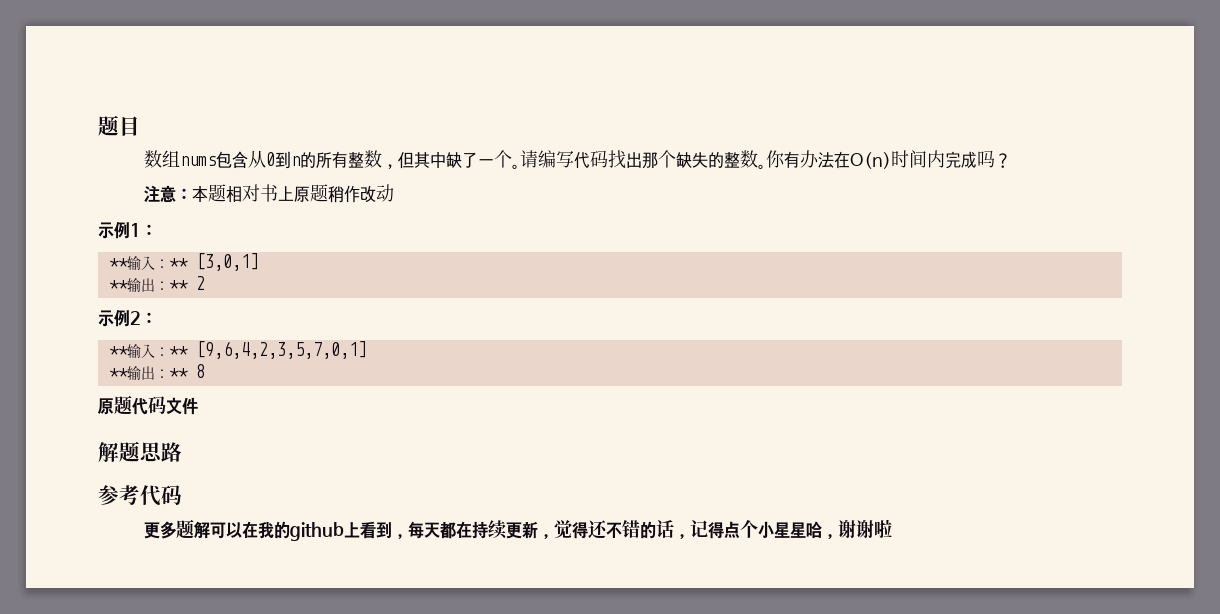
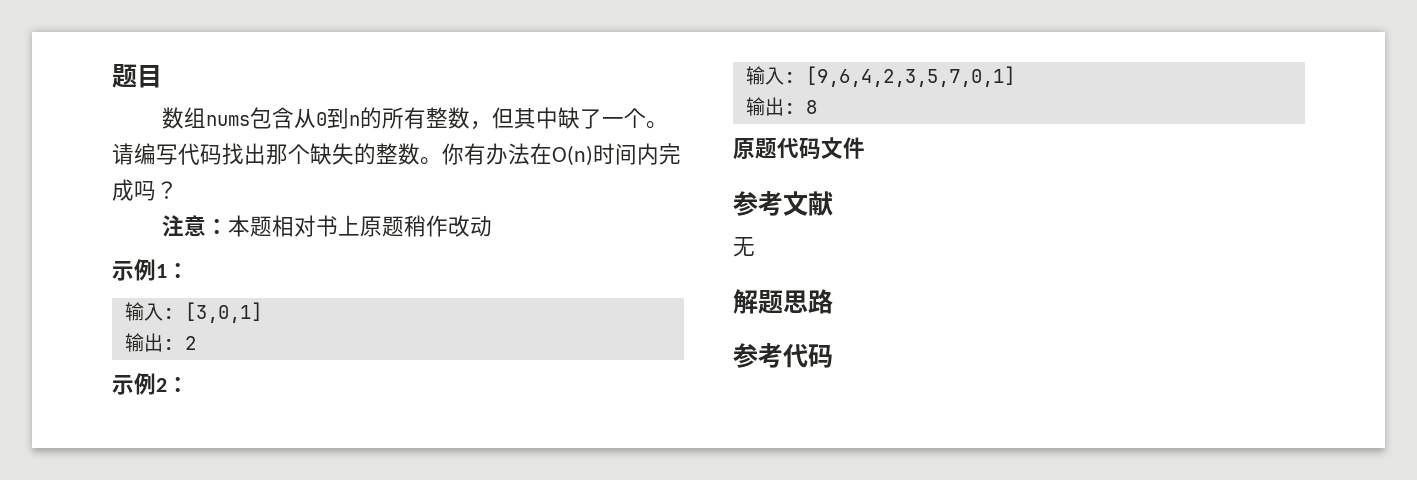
- **输入：** [3,0,1]
- **输出：** 2
+ 输入: [3,0,1]
+ 输出: 2
  示例2：
- **输入：** [9,6,4,2,3,5,7,0,1]
- **输出：** 8
+ 输入: [9,6,4,2,3,5,7,0,1]
+ 输出: 8
+ 参考文献
+ 无
- 更多题解可以在我的github上看到，每天都在持续更新，觉得还不错的话，记得点个小星星哈，谢谢啦

